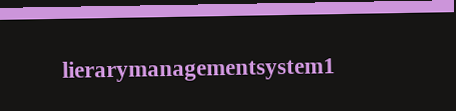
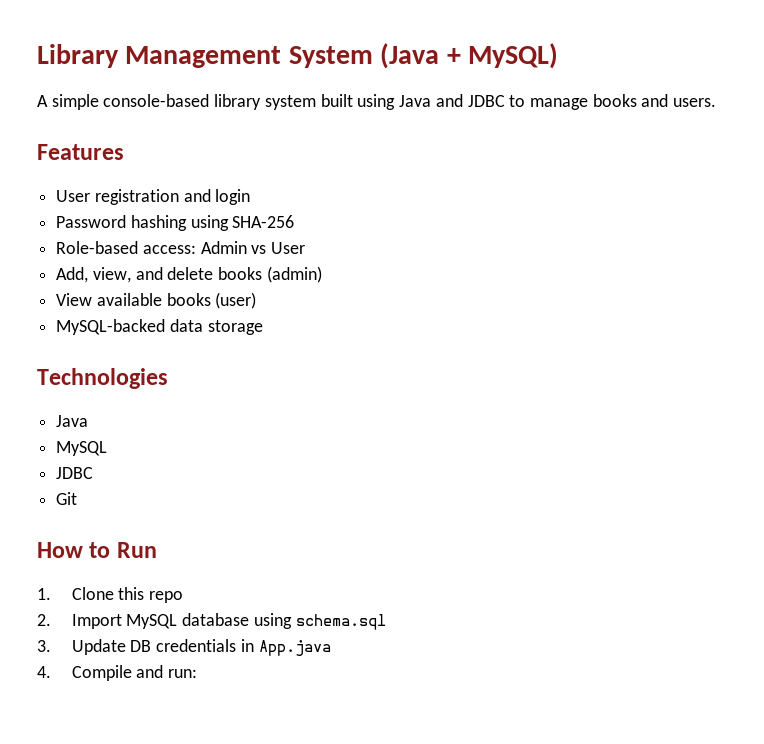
- lierarymanagementsystem1
+ Library Management System (Java + MySQL)
+ A simple console-based library system built using Java and JDBC to manage books and users.
+ Features
+ User registration and login
+ Password hashing using SHA-256
+ Role-based access: Admin vs User
+ Add, view, and delete books (admin)
+ View available books (user)
+ MySQL-backed data storage
+ Technologies
+ Java
+ MySQL
+ JDBC
+ Git
+ How to Run
+ 1. Clone this repo
+ 2. Import MySQL database using schema.sql
+ 3. Update DB credentials in App.java
+ 4. Compile and run:

